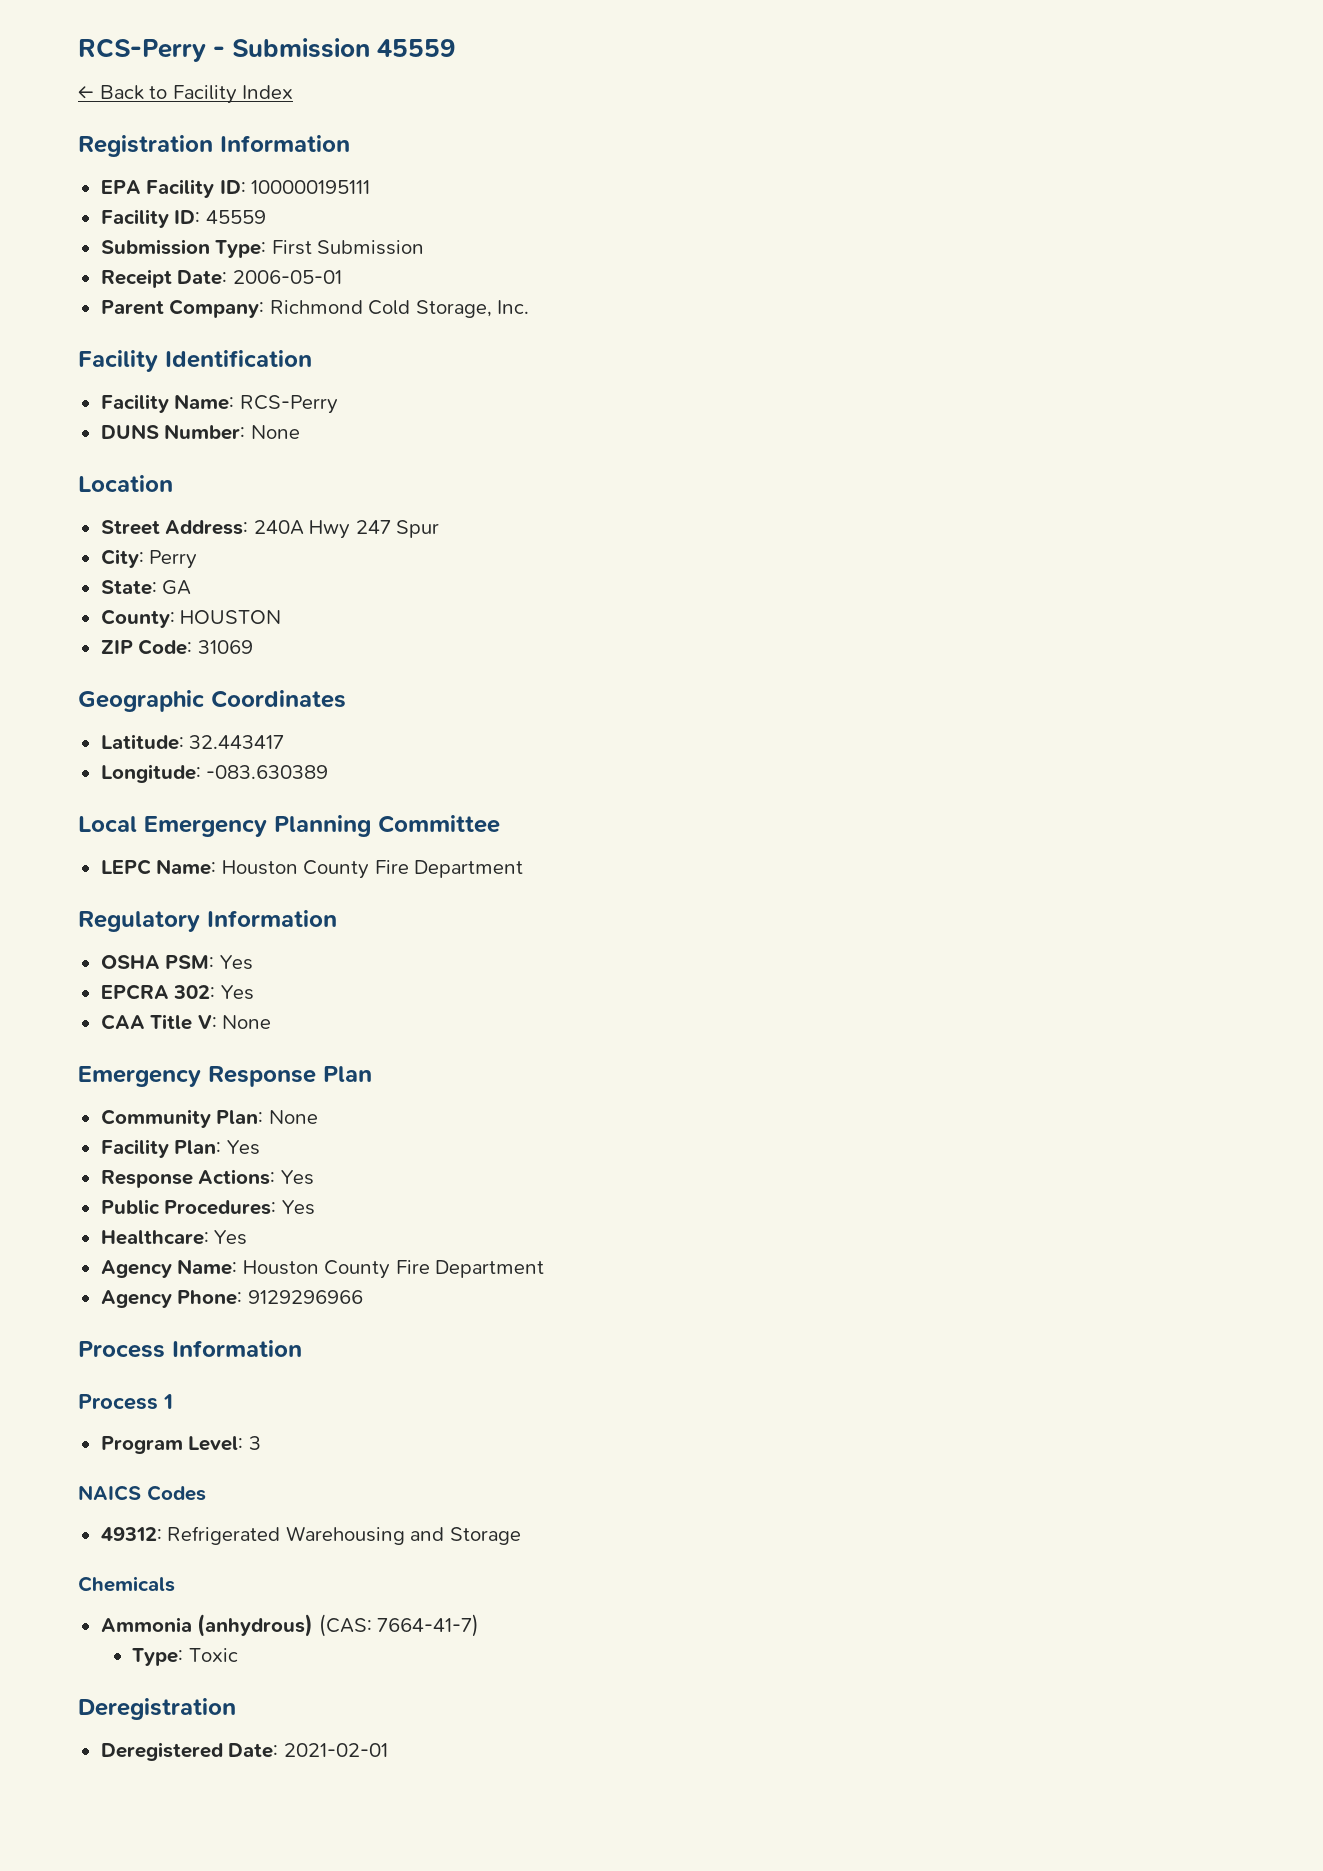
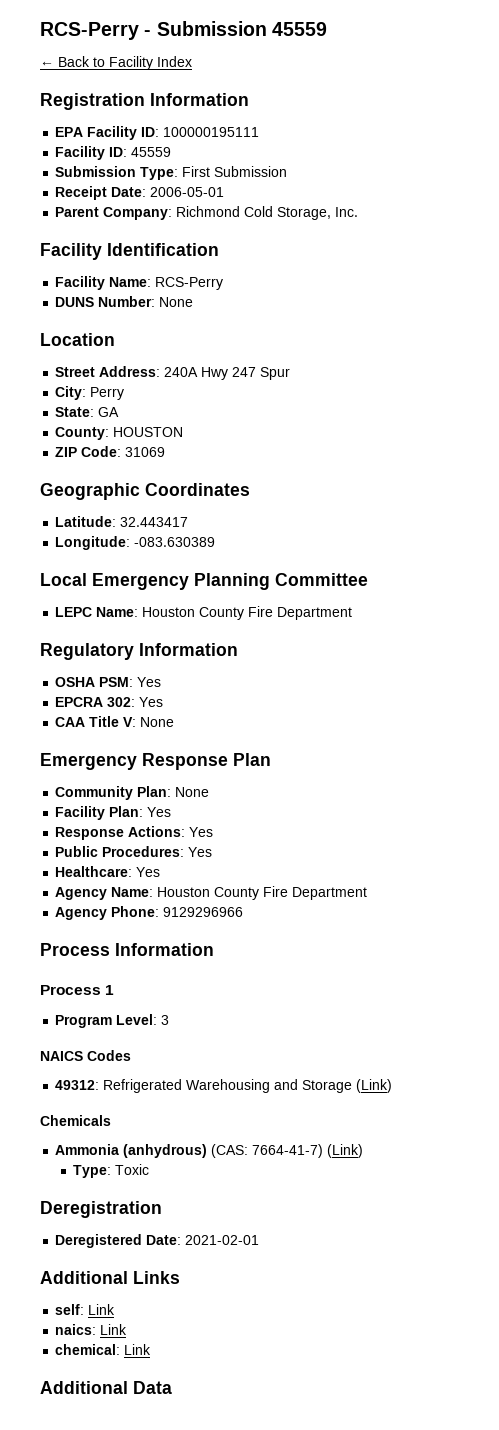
- 49312: Refrigerated Warehousing and Storage
+ 49312: Refrigerated Warehousing and Storage (Link)
- Ammonia (anhydrous) (CAS: 7664-41-7)
+ Ammonia (anhydrous) (CAS: 7664-41-7) (Link)
+ Additional Links
+ self: Link
+ naics: Link
+ chemical: Link
+ Additional Data

